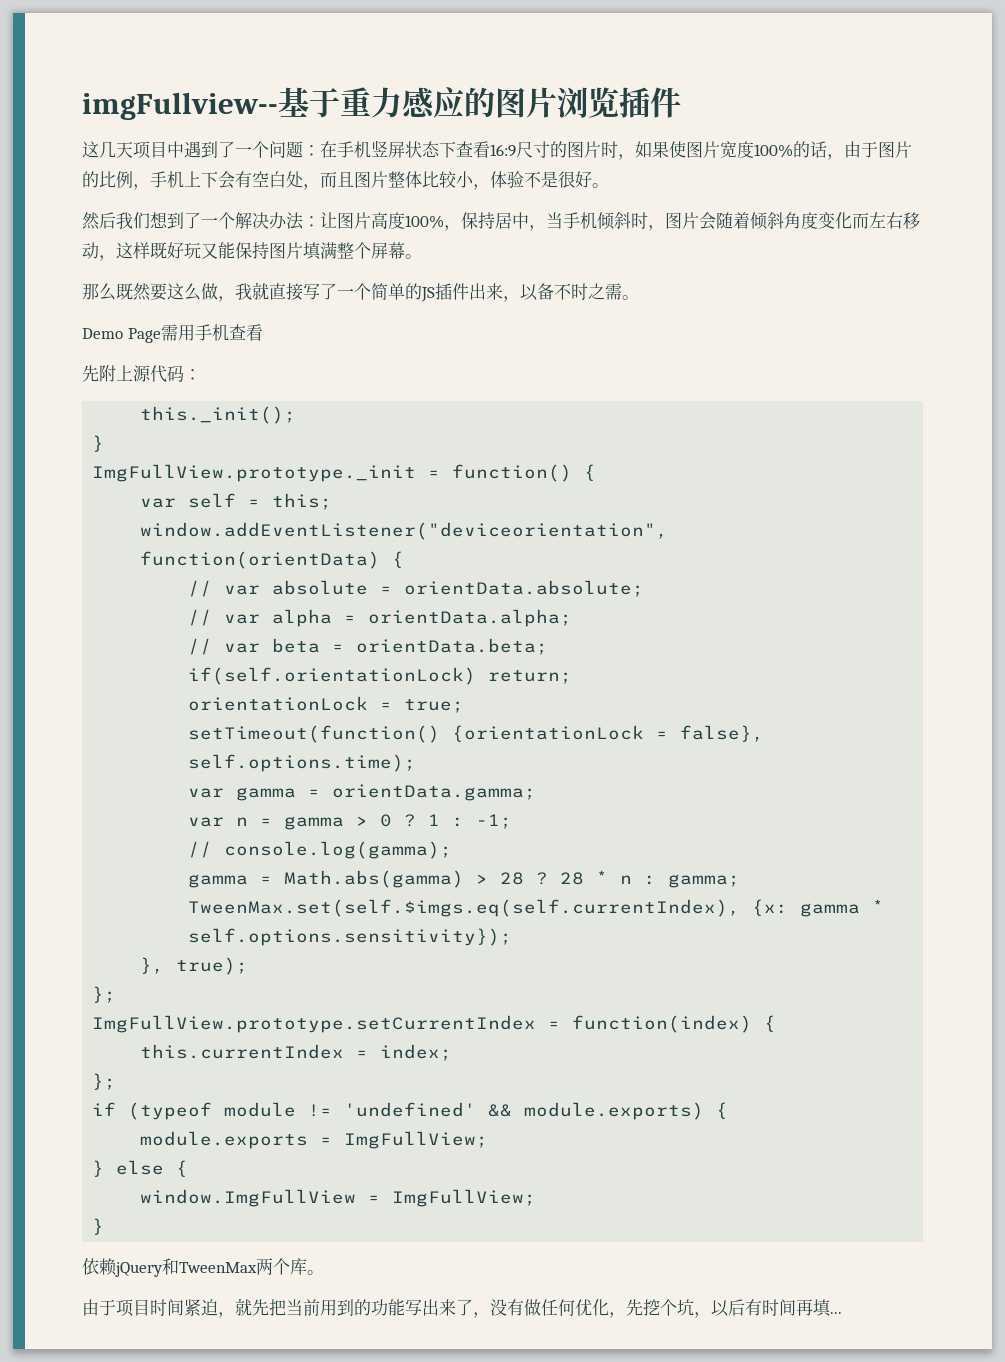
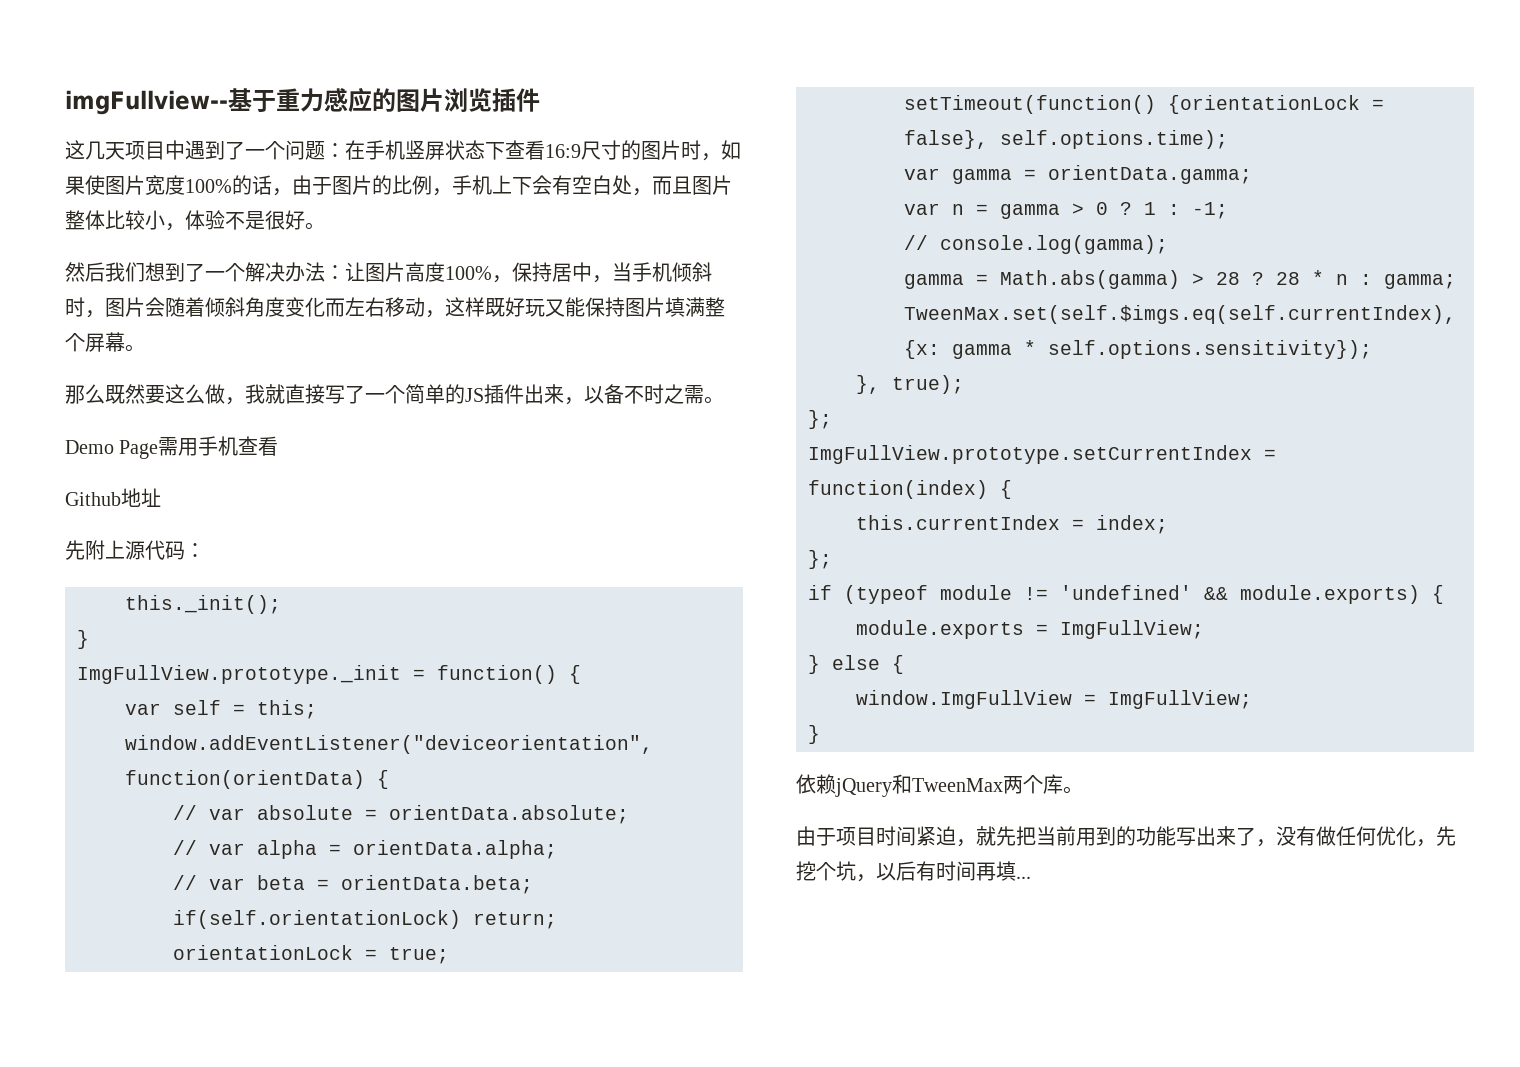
+ Github地址

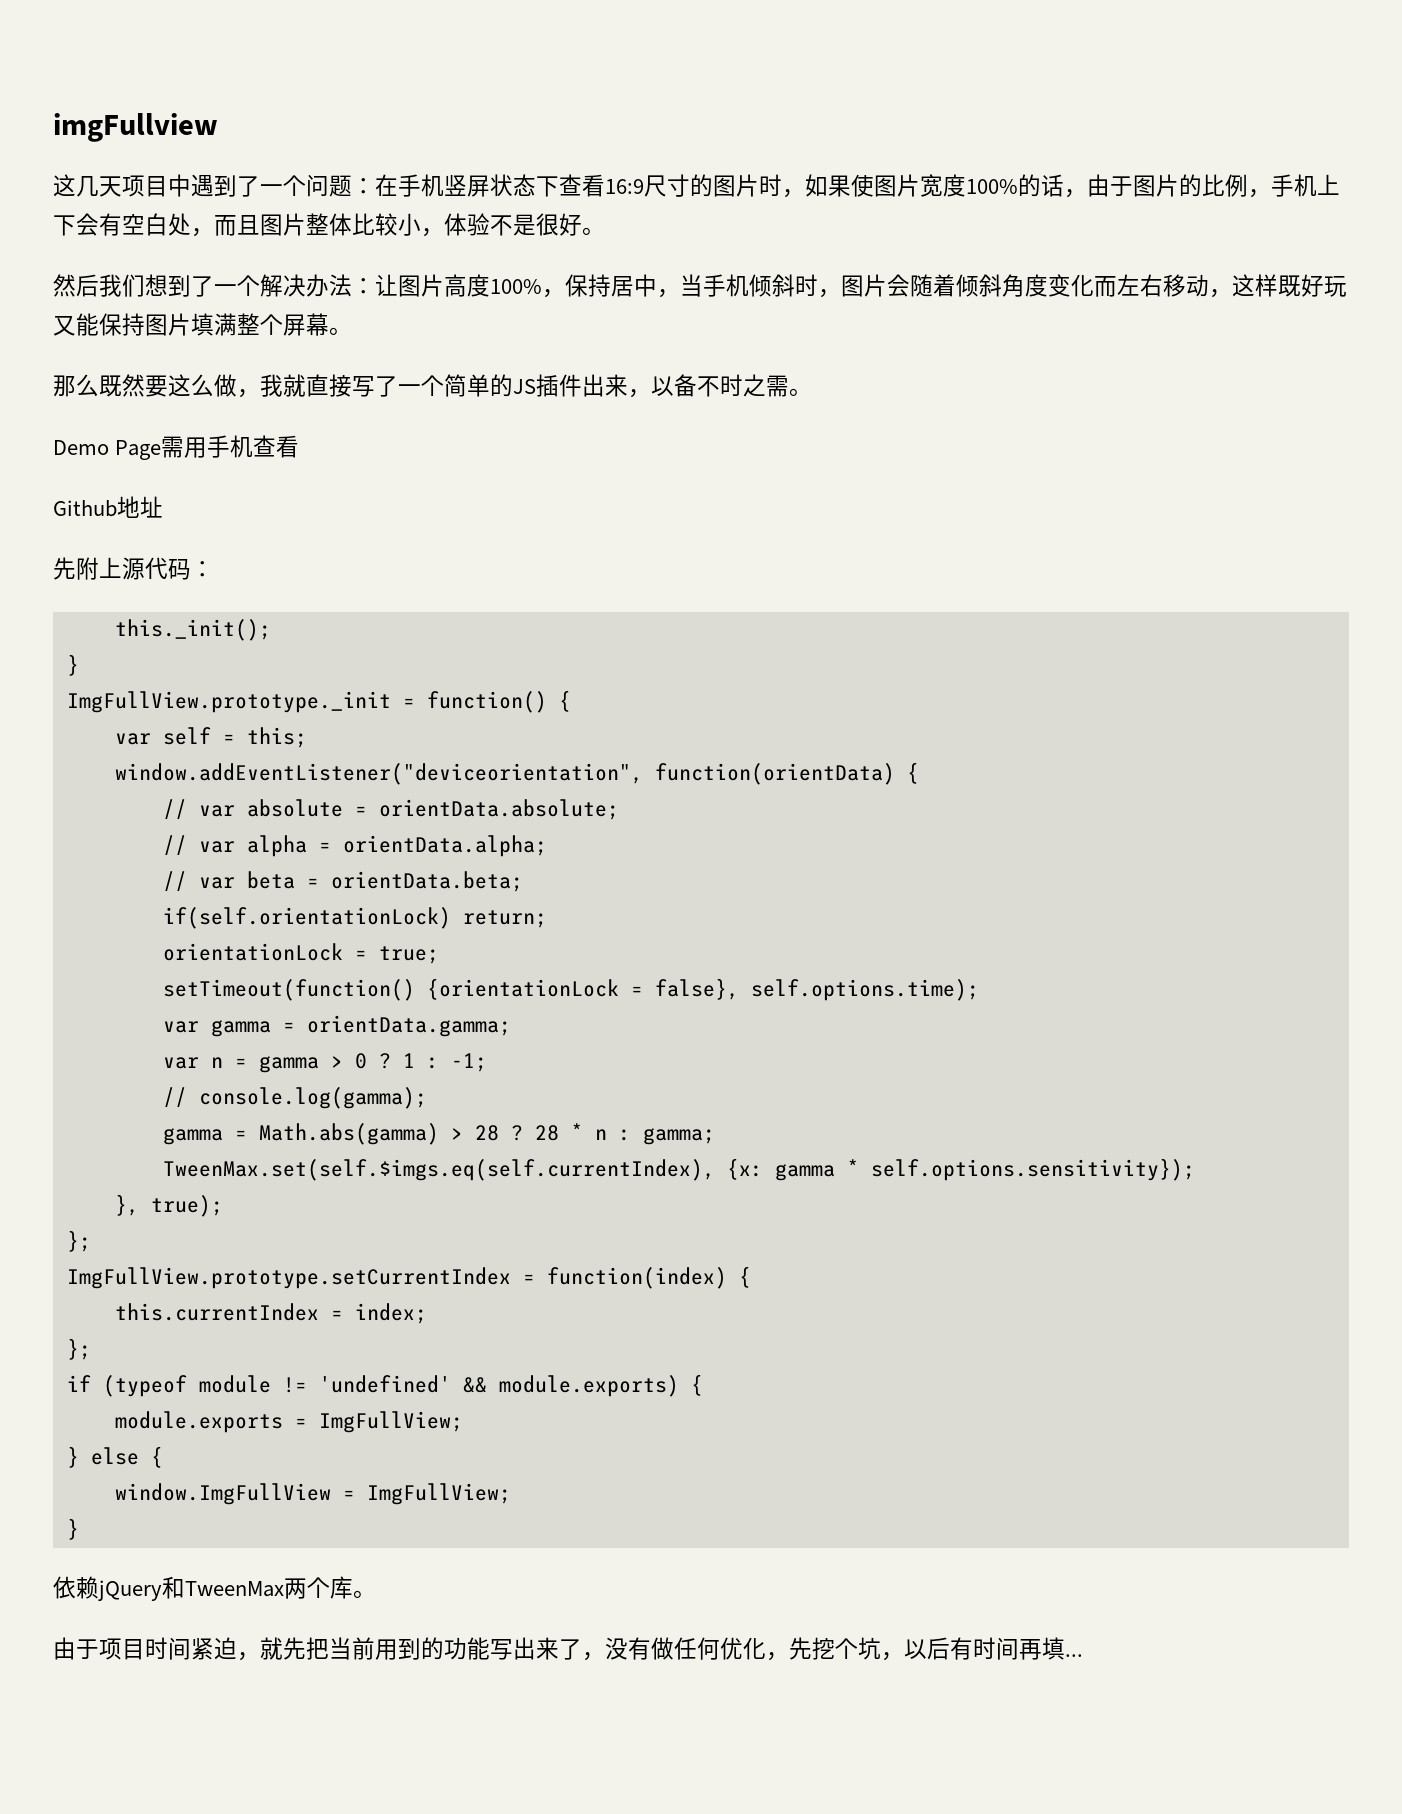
- imgFullview--基于重力感应的图片浏览插件
+ imgFullview

